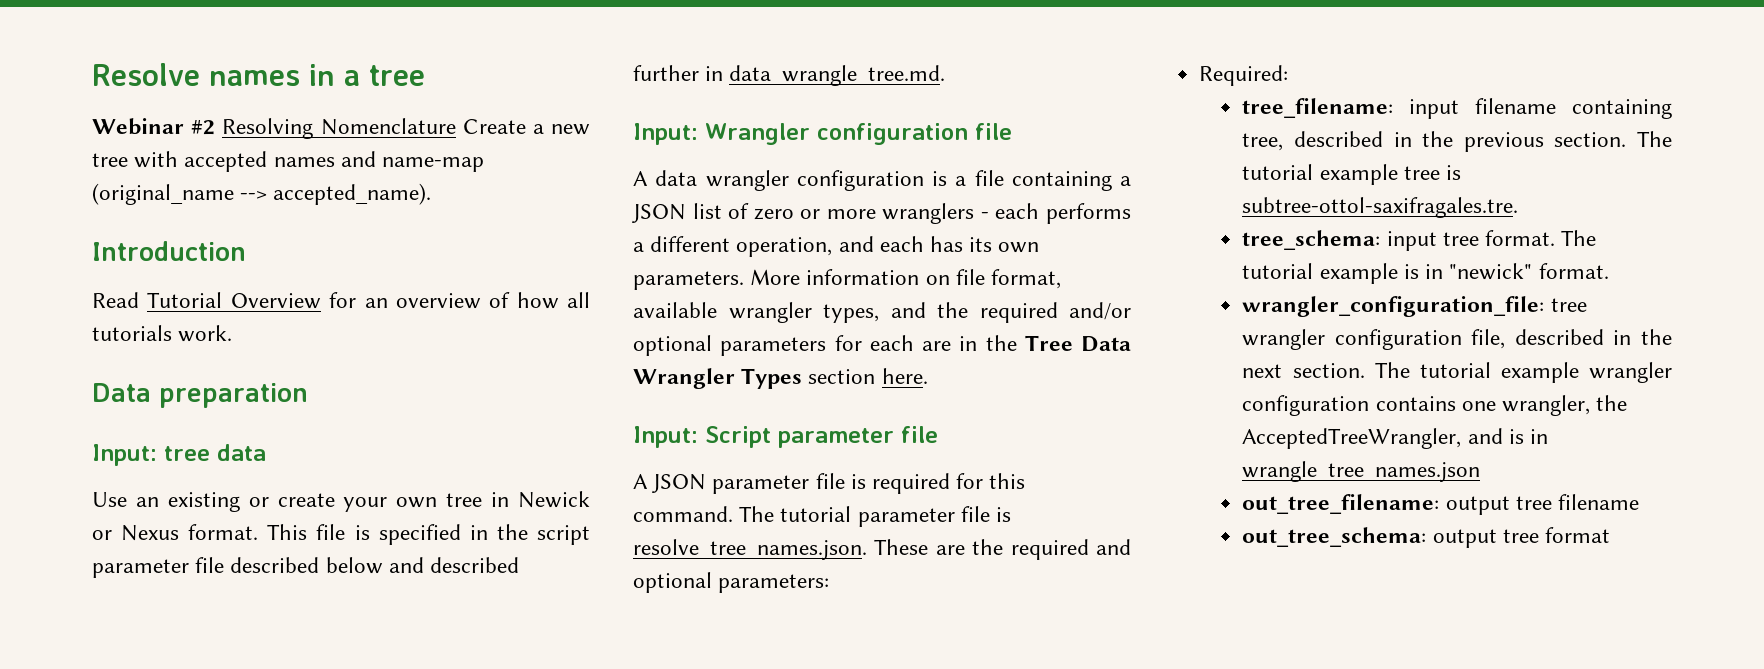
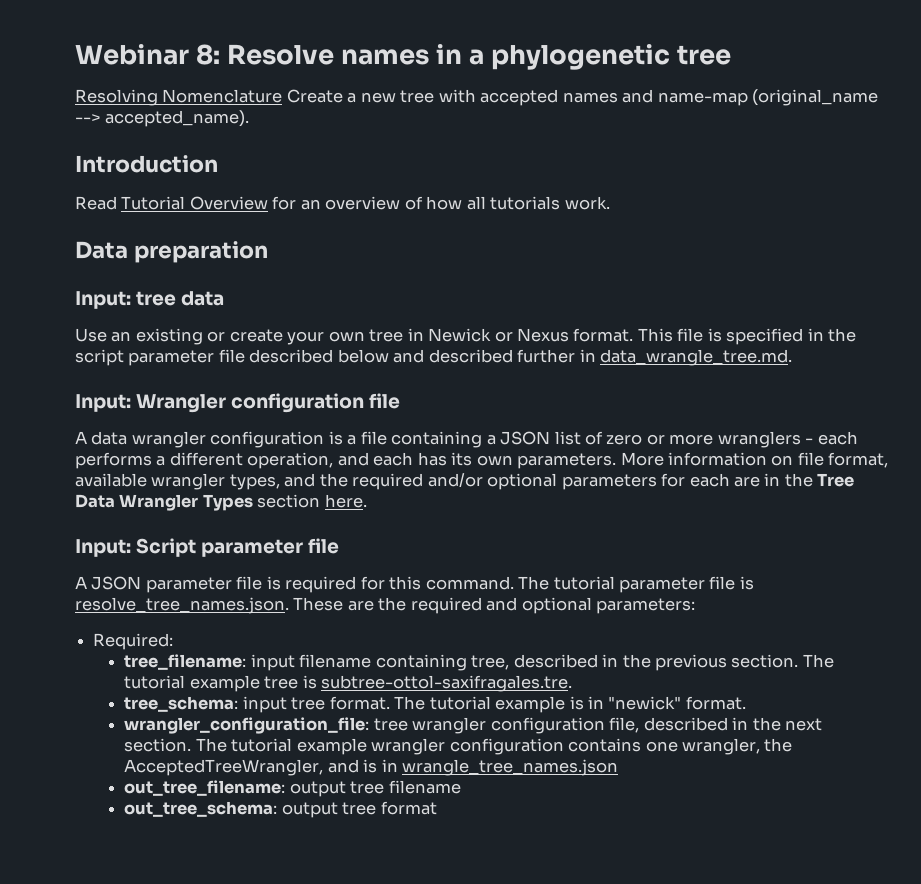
- Resolve names in a tree
+ Webinar 8: Resolve names in a phylogenetic tree
- Webinar #2 Resolving Nomenclature Create a new tree with accepted names and name-map (original_name --> accepted_name).
+ Resolving Nomenclature Create a new tree with accepted names and name-map (original_name --> accepted_name).

